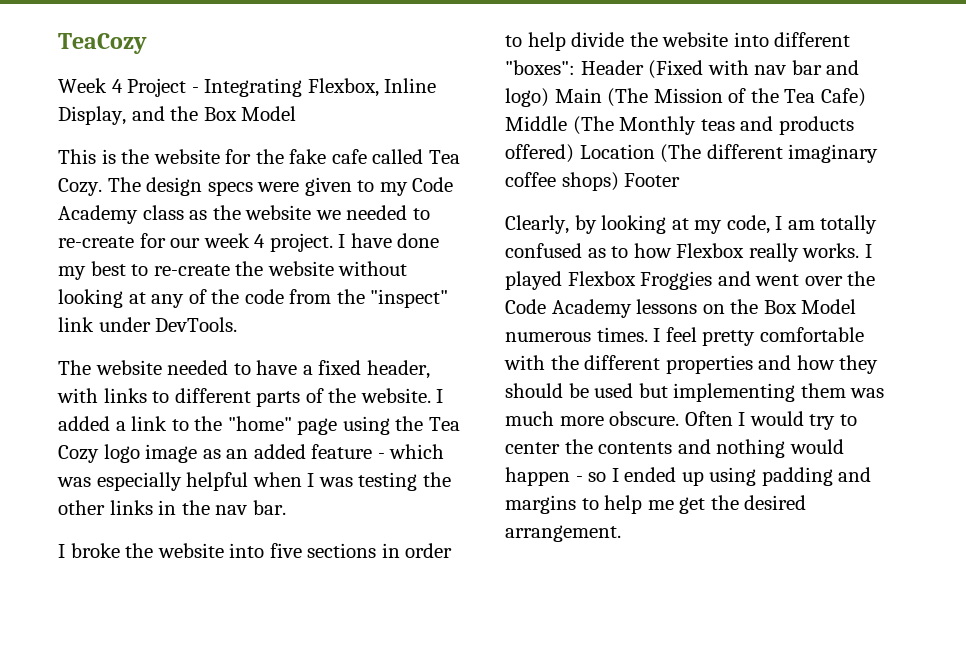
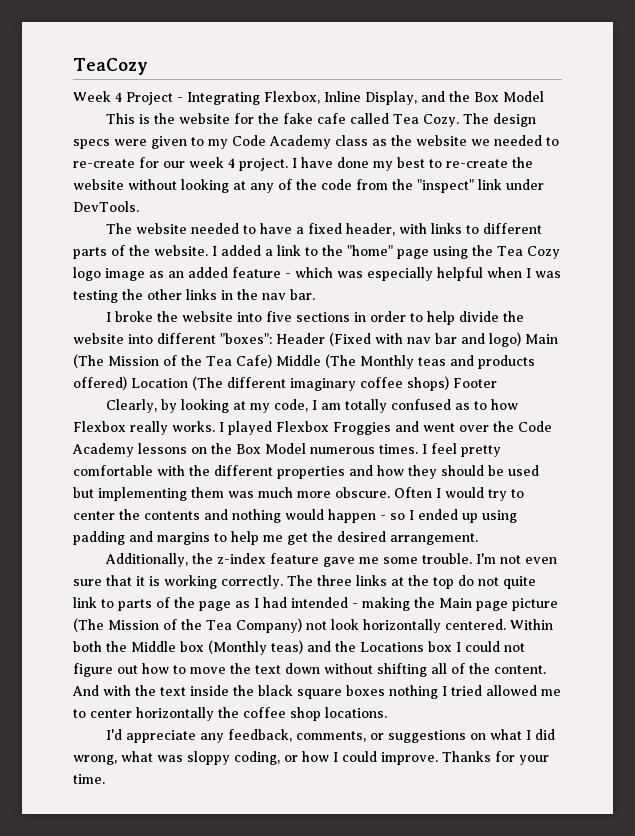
+ Additionally, the z-index feature gave me some trouble. I'm not even sure that it is working correctly. The three links at the top do not quite link to parts of the page as I had intended - making the Main page picture (The Mission of the Tea Company) not look horizontally centered. Within both the Middle box (Monthly teas) and the Locations box I could not figure out how to move the text down without shifting all of the content. And with the text inside the black square boxes nothing I tried allowed me to center horizontally the coffee shop locations.
+ I'd appreciate any feedback, comments, or suggestions on what I did wrong, what was sloppy coding, or how I could improve. Thanks for your time.

